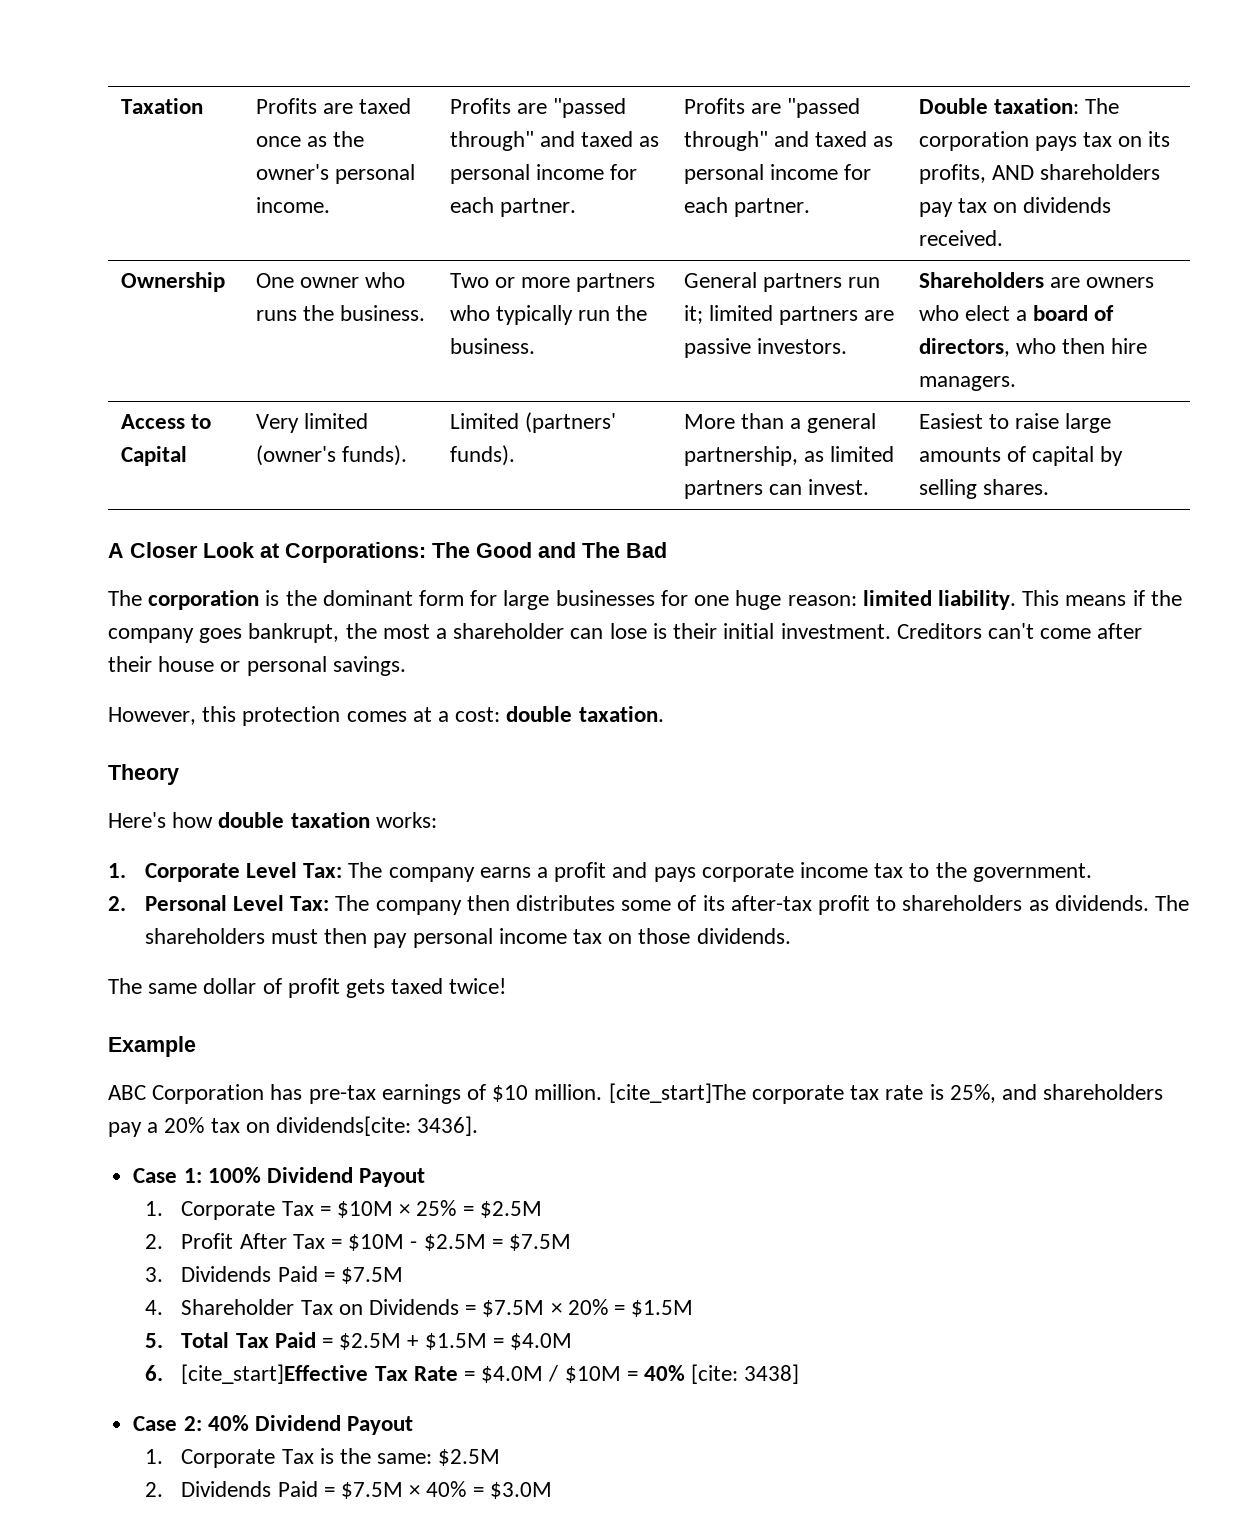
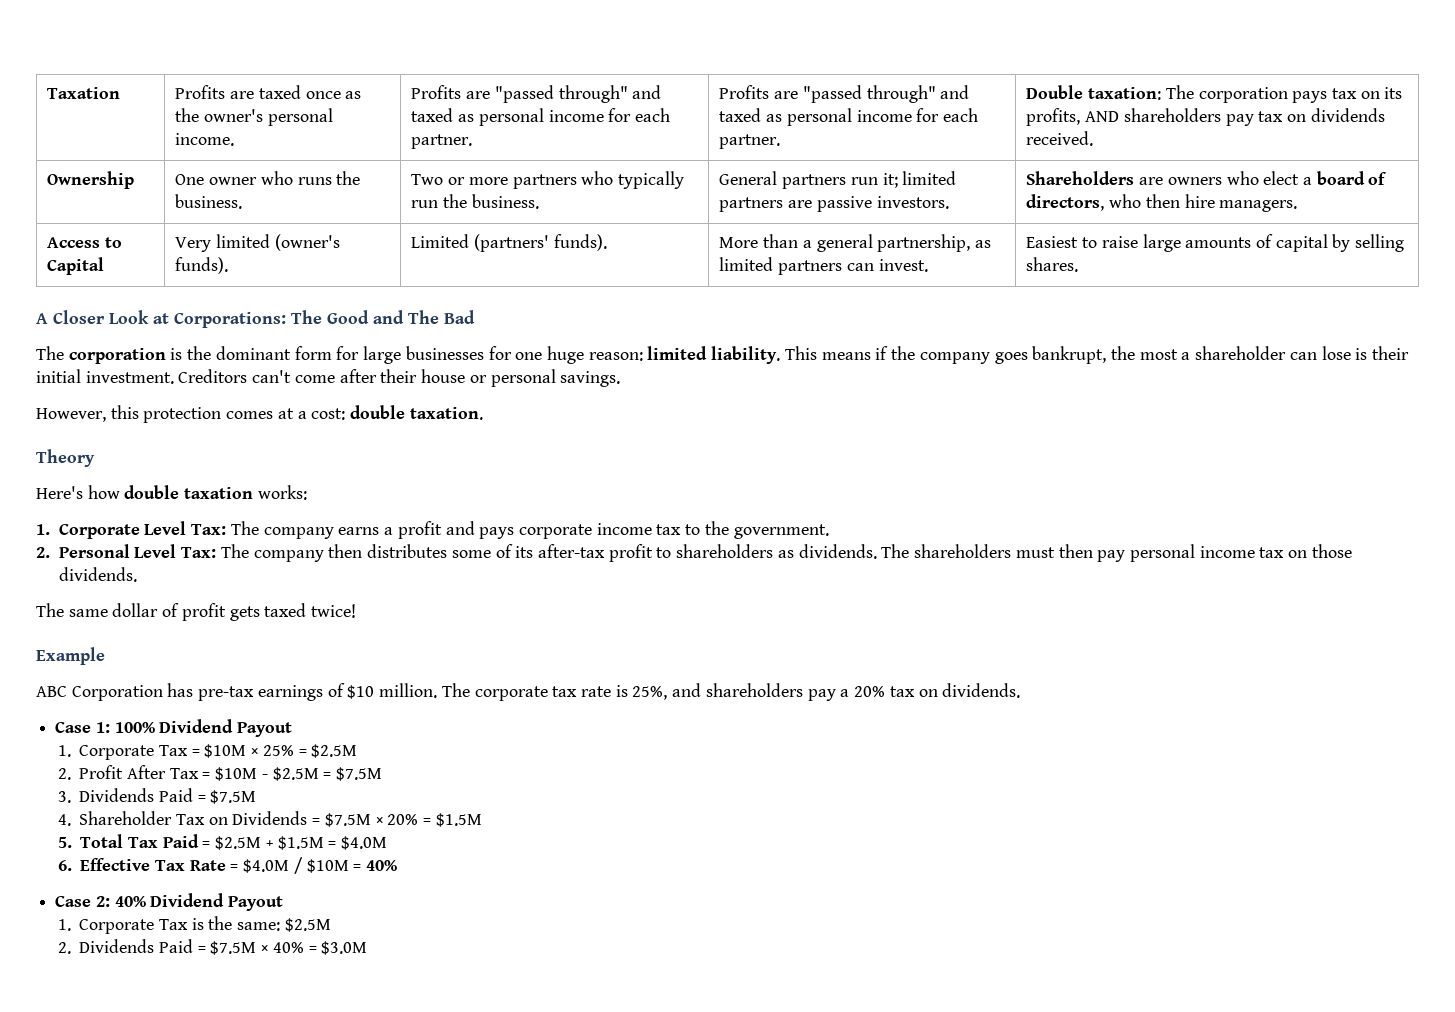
- [cite_start]The corporate tax rate is 25%, and shareholders pay a 20% tax on dividends[cite: 3436].
+ The corporate tax rate is 25%, and shareholders pay a 20% tax on dividends.
- 6. [cite_start]Effective Tax Rate = $4.0M / $10M = 40% [cite: 3438]
+ 6. Effective Tax Rate = $4.0M / $10M = 40%

